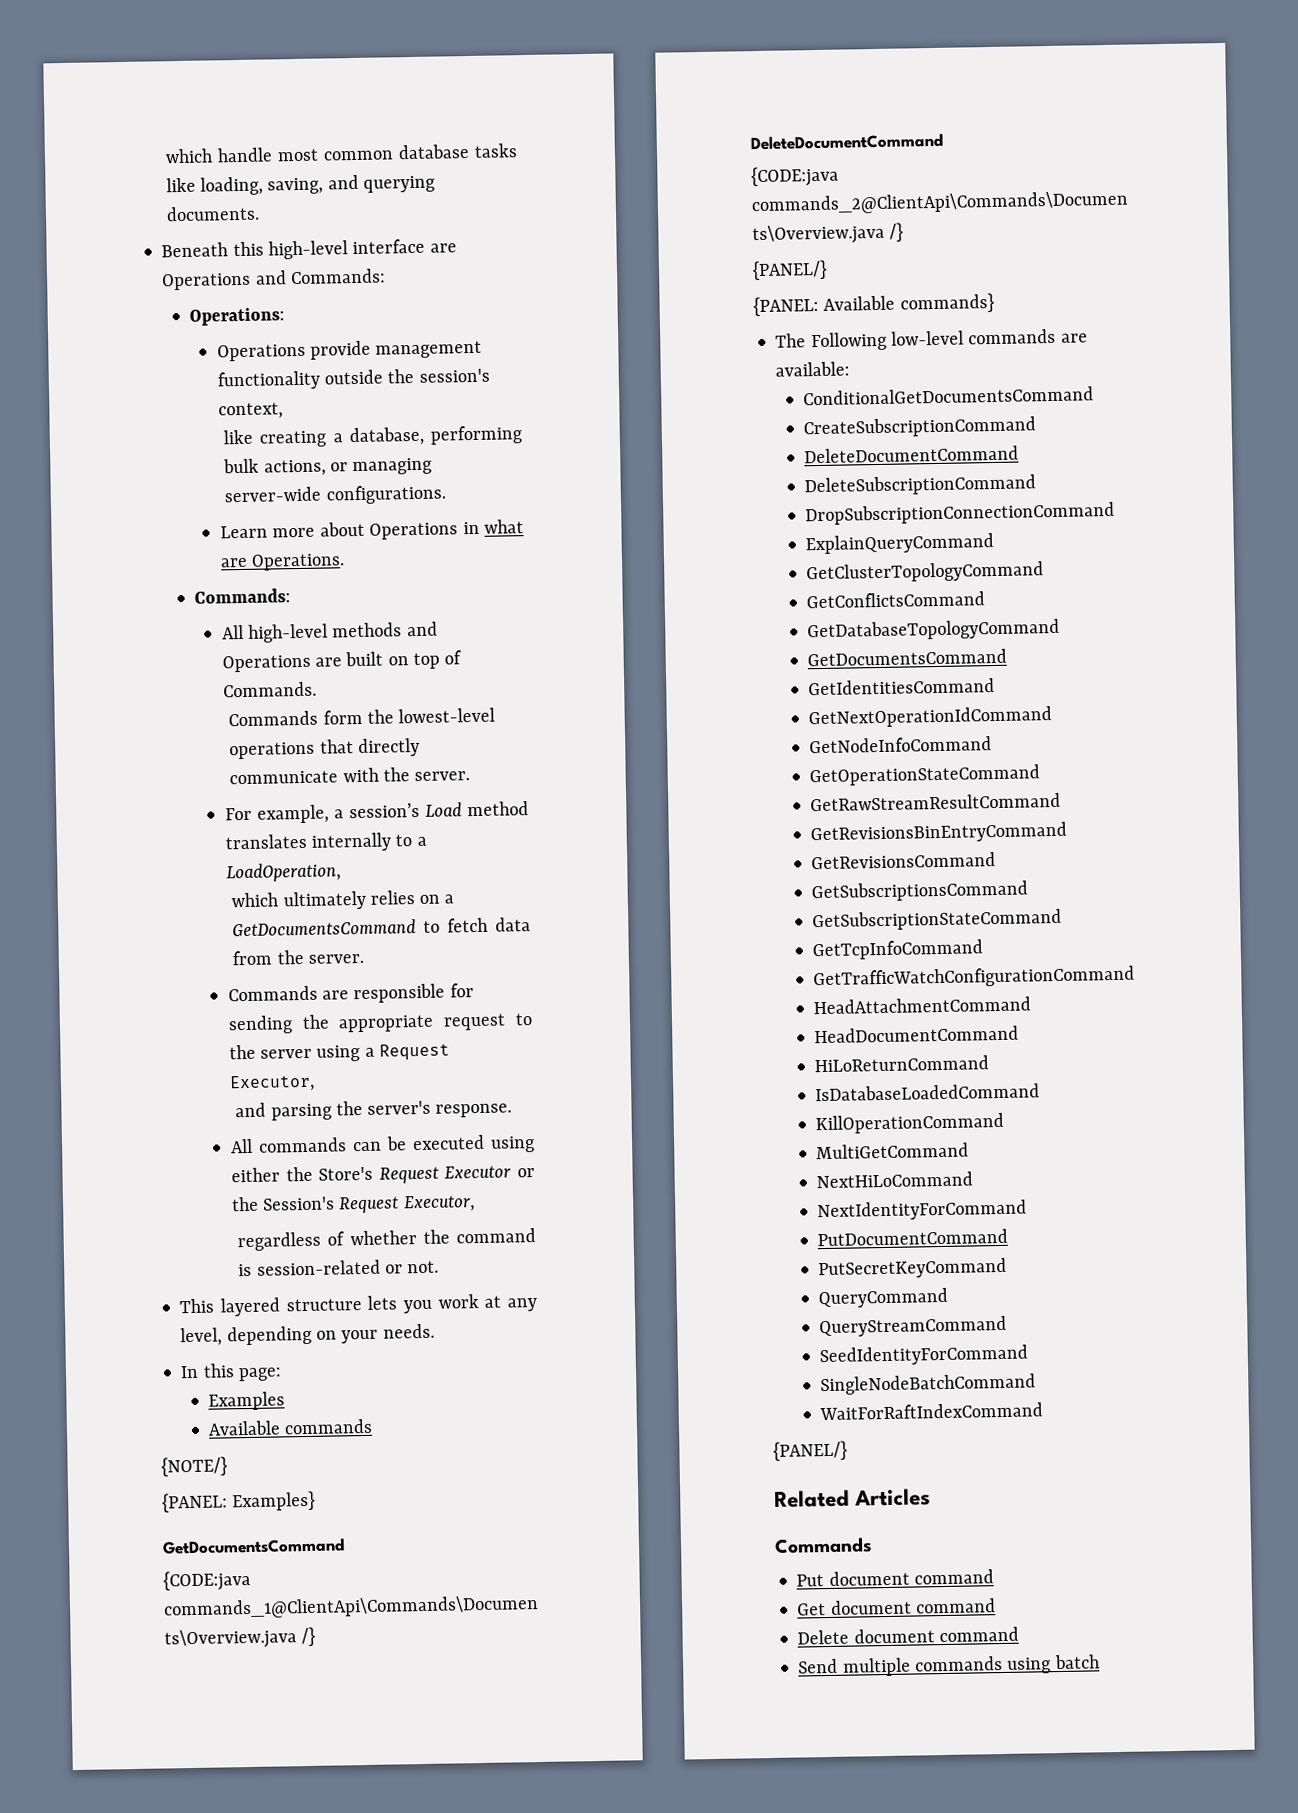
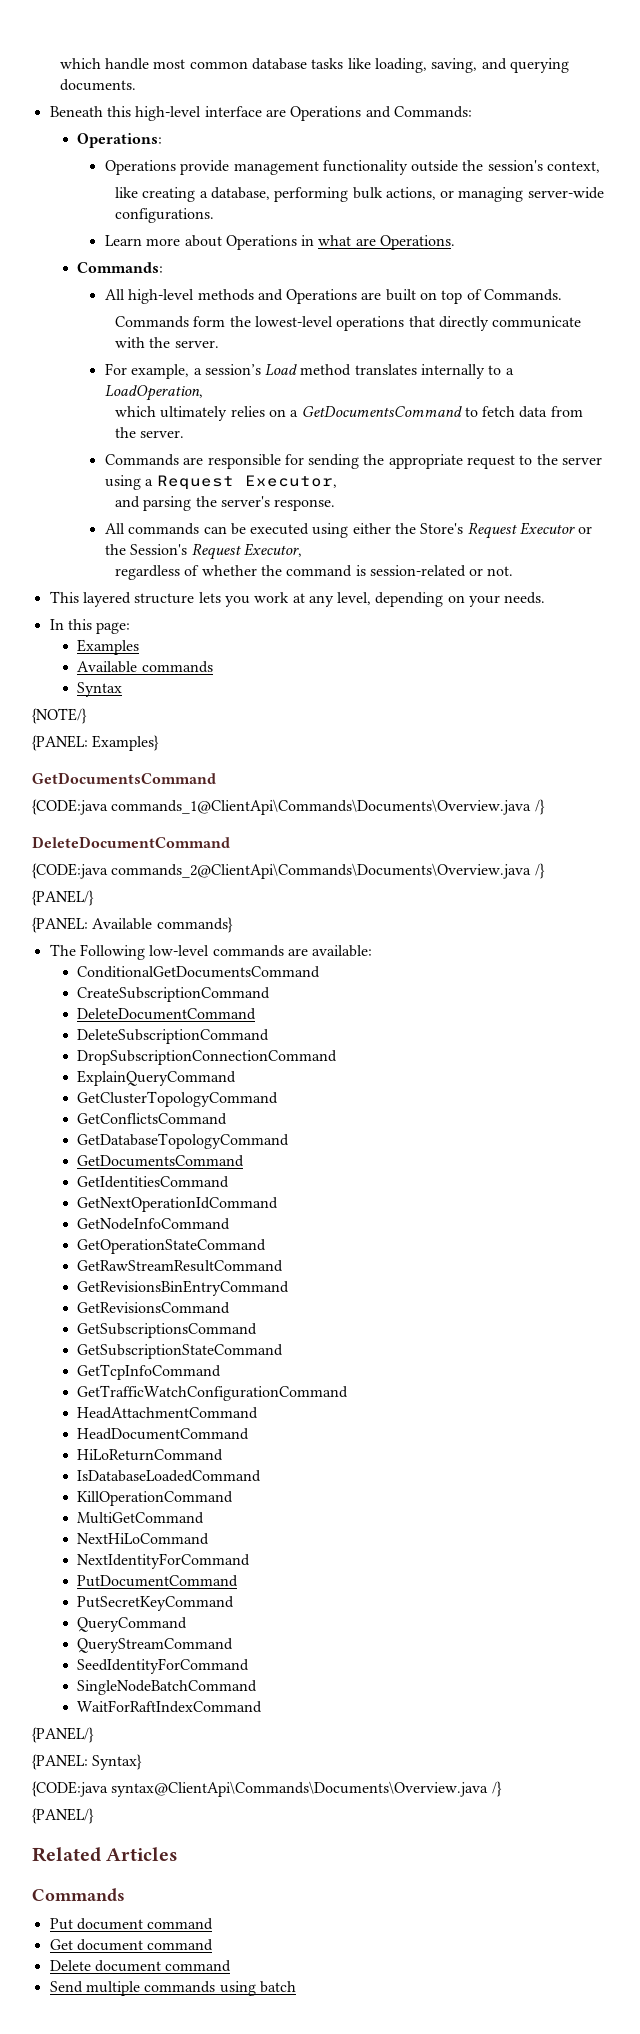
+ Syntax
+ {PANEL: Syntax}
+ {CODE:java syntax@ClientApi\Commands\Documents\Overview.java /}
+ {PANEL/}

